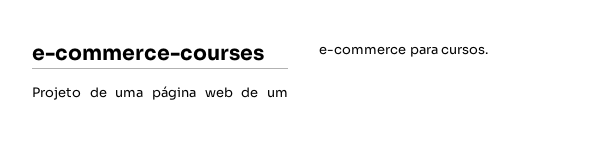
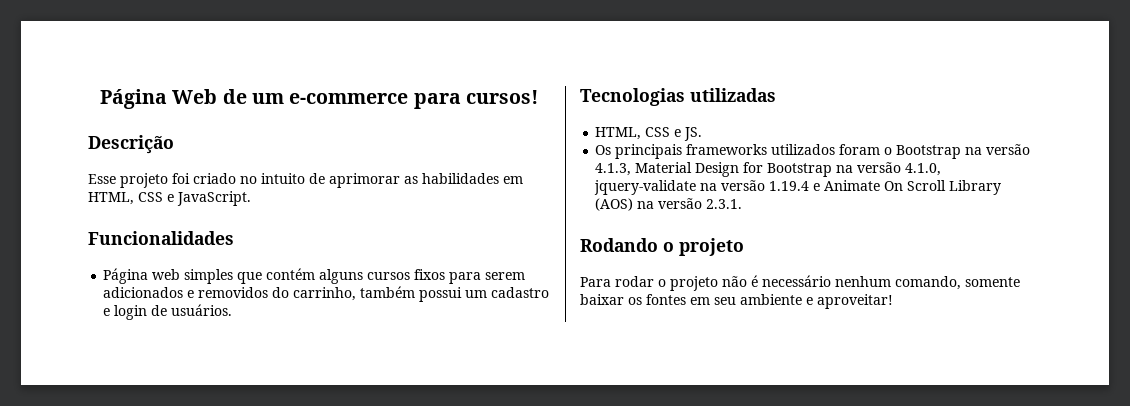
- e-commerce-courses
- Projeto de uma página web de um e-commerce para cursos.
+ Página Web de um e-commerce para cursos!
+ Descrição
+ Esse projeto foi criado no intuito de aprimorar as habilidades em HTML, CSS e JavaScript.
+ Funcionalidades
+ Página web simples que contém alguns cursos fixos para serem adicionados e removidos do carrinho, também possui um cadastro e login de usuários.
+ Tecnologias utilizadas
+ HTML, CSS e JS.
+ Os principais frameworks utilizados foram o Bootstrap na versão 4.1.3, Material Design for Bootstrap na versão 4.1.0, jquery-validate na versão 1.19.4 e Animate On Scroll Library (AOS) na versão 2.3.1.
+ Rodando o projeto
+ Para rodar o projeto não é necessário nenhum comando, somente baixar os fontes em seu ambiente e aproveitar!

